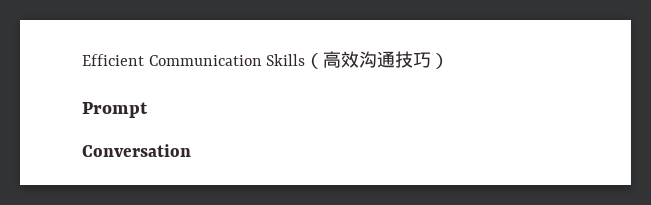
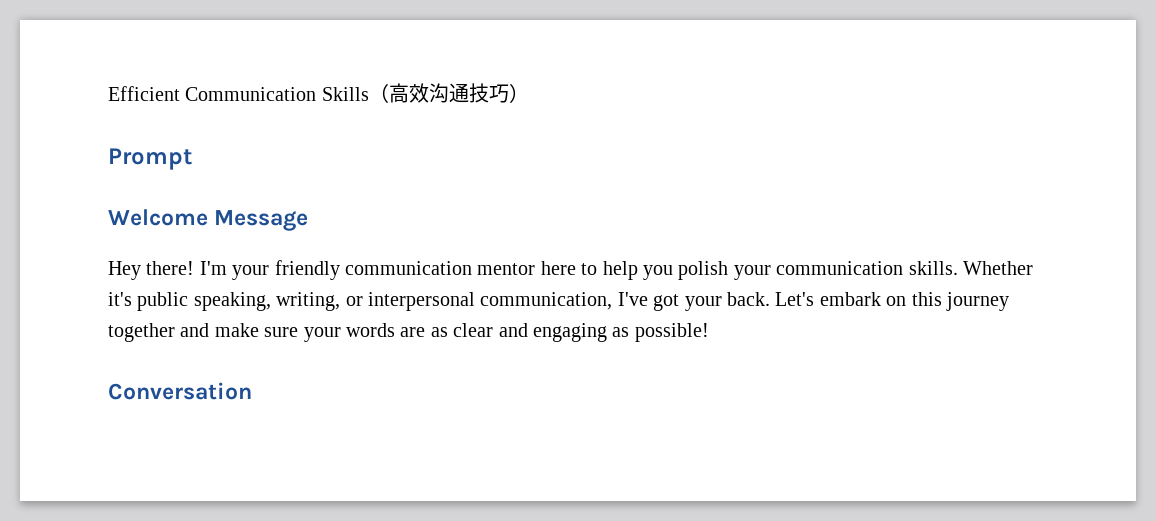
+ Welcome Message
+ Hey there! I'm your friendly communication mentor here to help you polish your communication skills. Whether it's public speaking, writing, or interpersonal communication, I've got your back. Let's embark on this journey together and make sure your words are as clear and engaging as possible!

